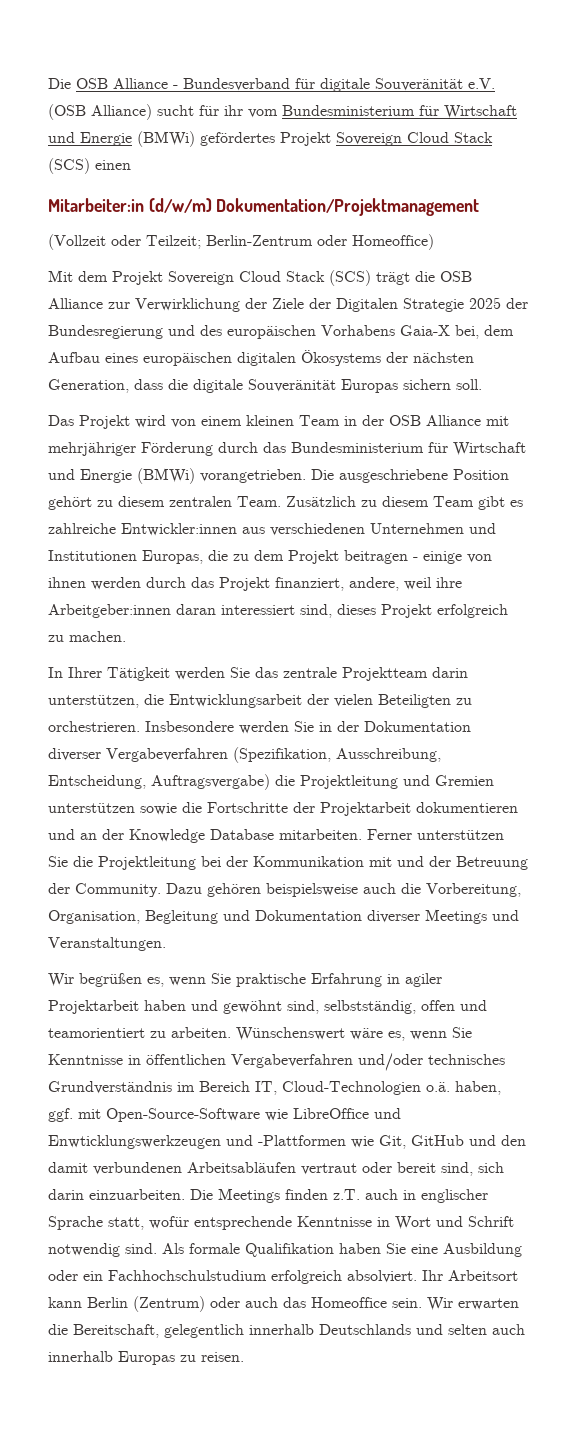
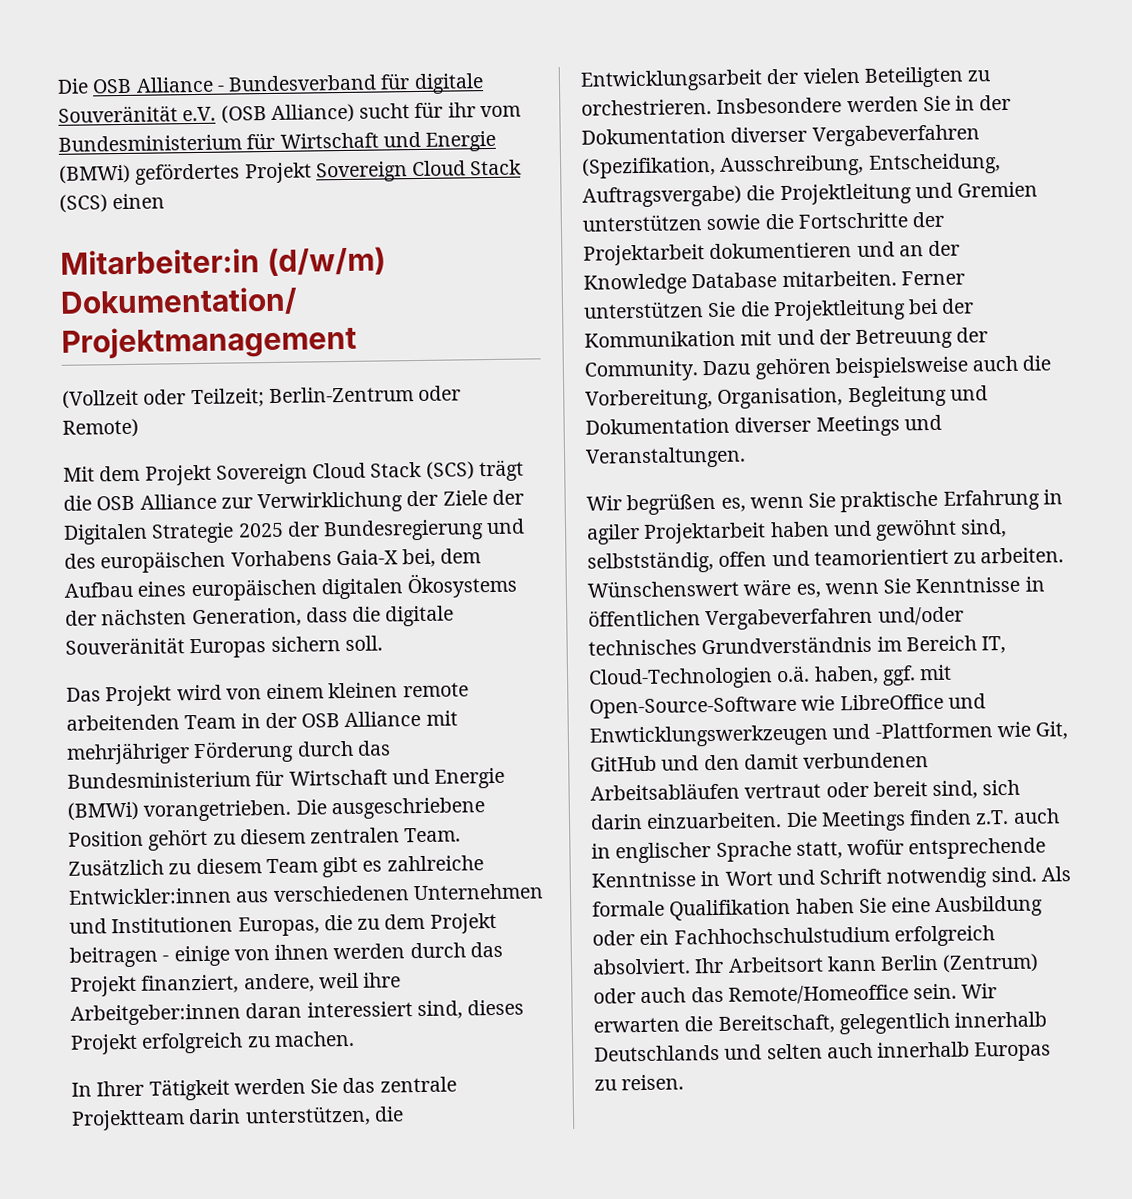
- (Vollzeit oder Teilzeit; Berlin-Zentrum oder Homeoffice)
+ (Vollzeit oder Teilzeit; Berlin-Zentrum oder Remote)
- Das Projekt wird von einem kleinen Team in der OSB Alliance mit mehrjähriger Förderung durch das Bundesministerium für Wirtschaft und Energie (BMWi) vorangetrieben.
+ Das Projekt wird von einem kleinen remote arbeitenden Team in der OSB Alliance mit mehrjähriger Förderung durch das Bundesministerium für Wirtschaft und Energie (BMWi) vorangetrieben.
- Ihr Arbeitsort kann Berlin (Zentrum) oder auch das Homeoffice sein.
+ Ihr Arbeitsort kann Berlin (Zentrum) oder auch das Remote/Homeoffice sein.

